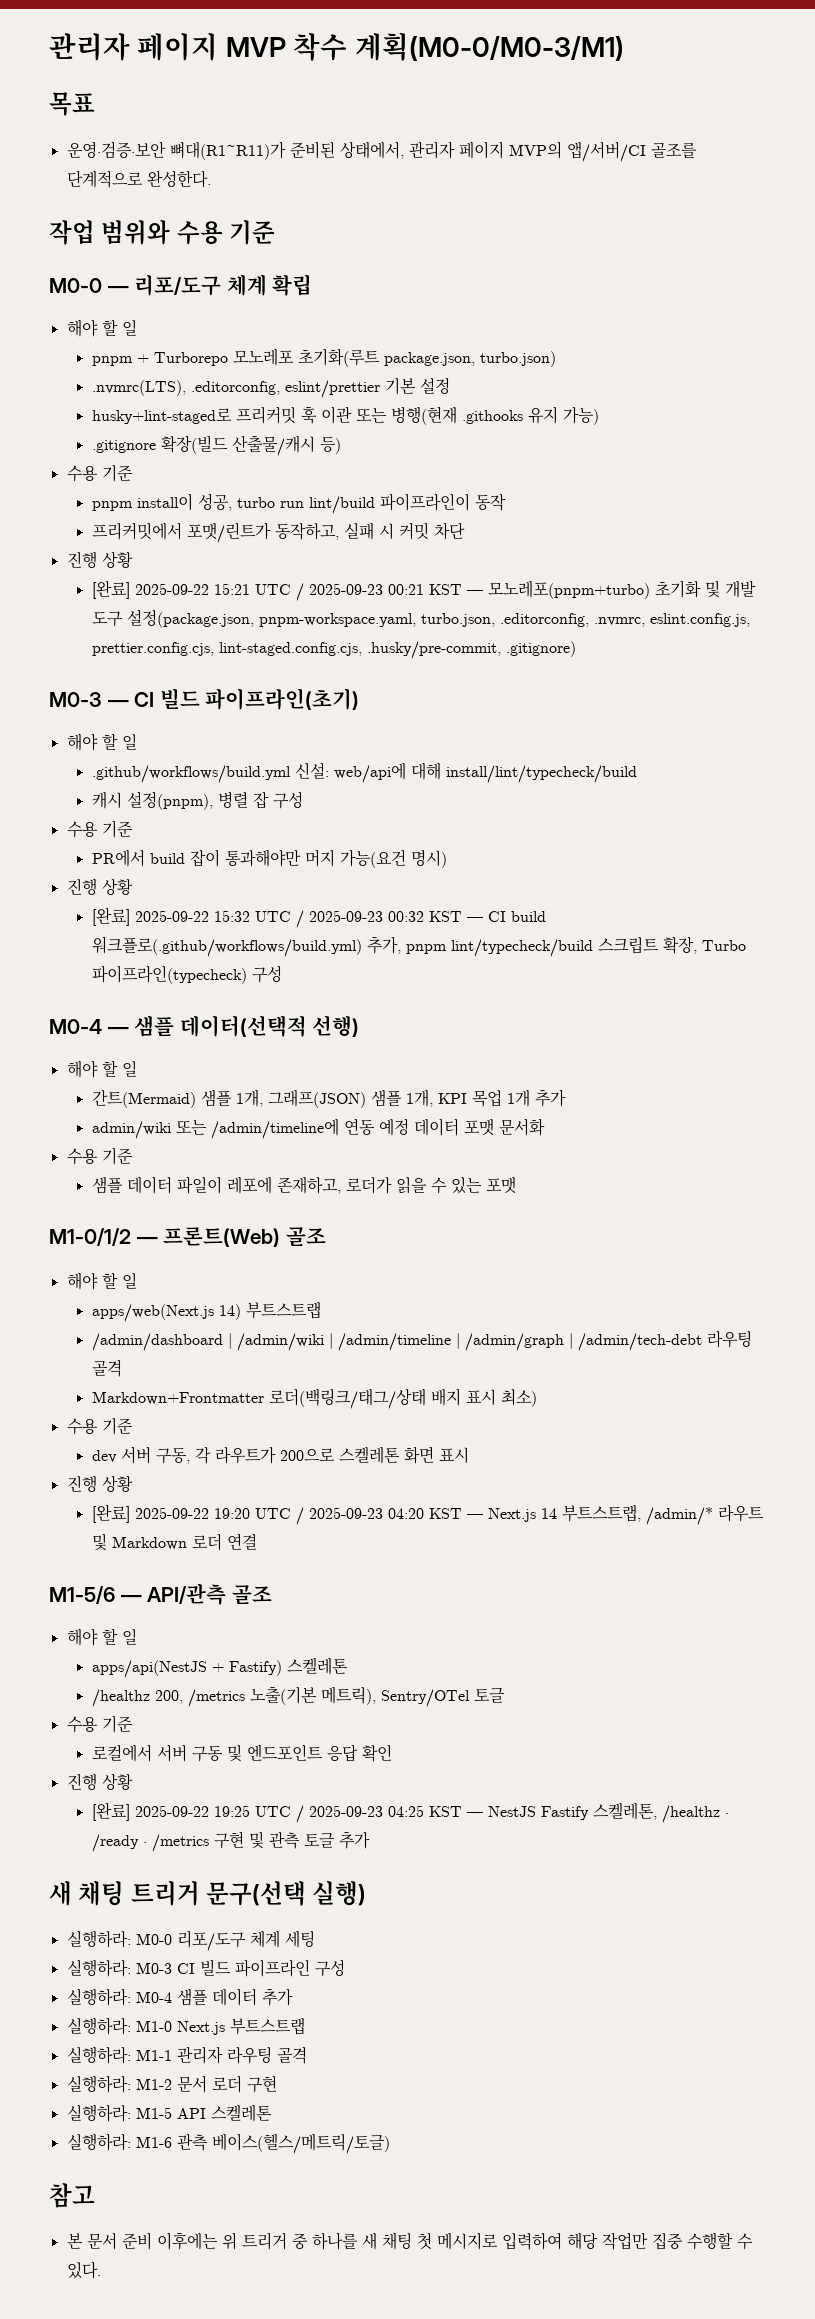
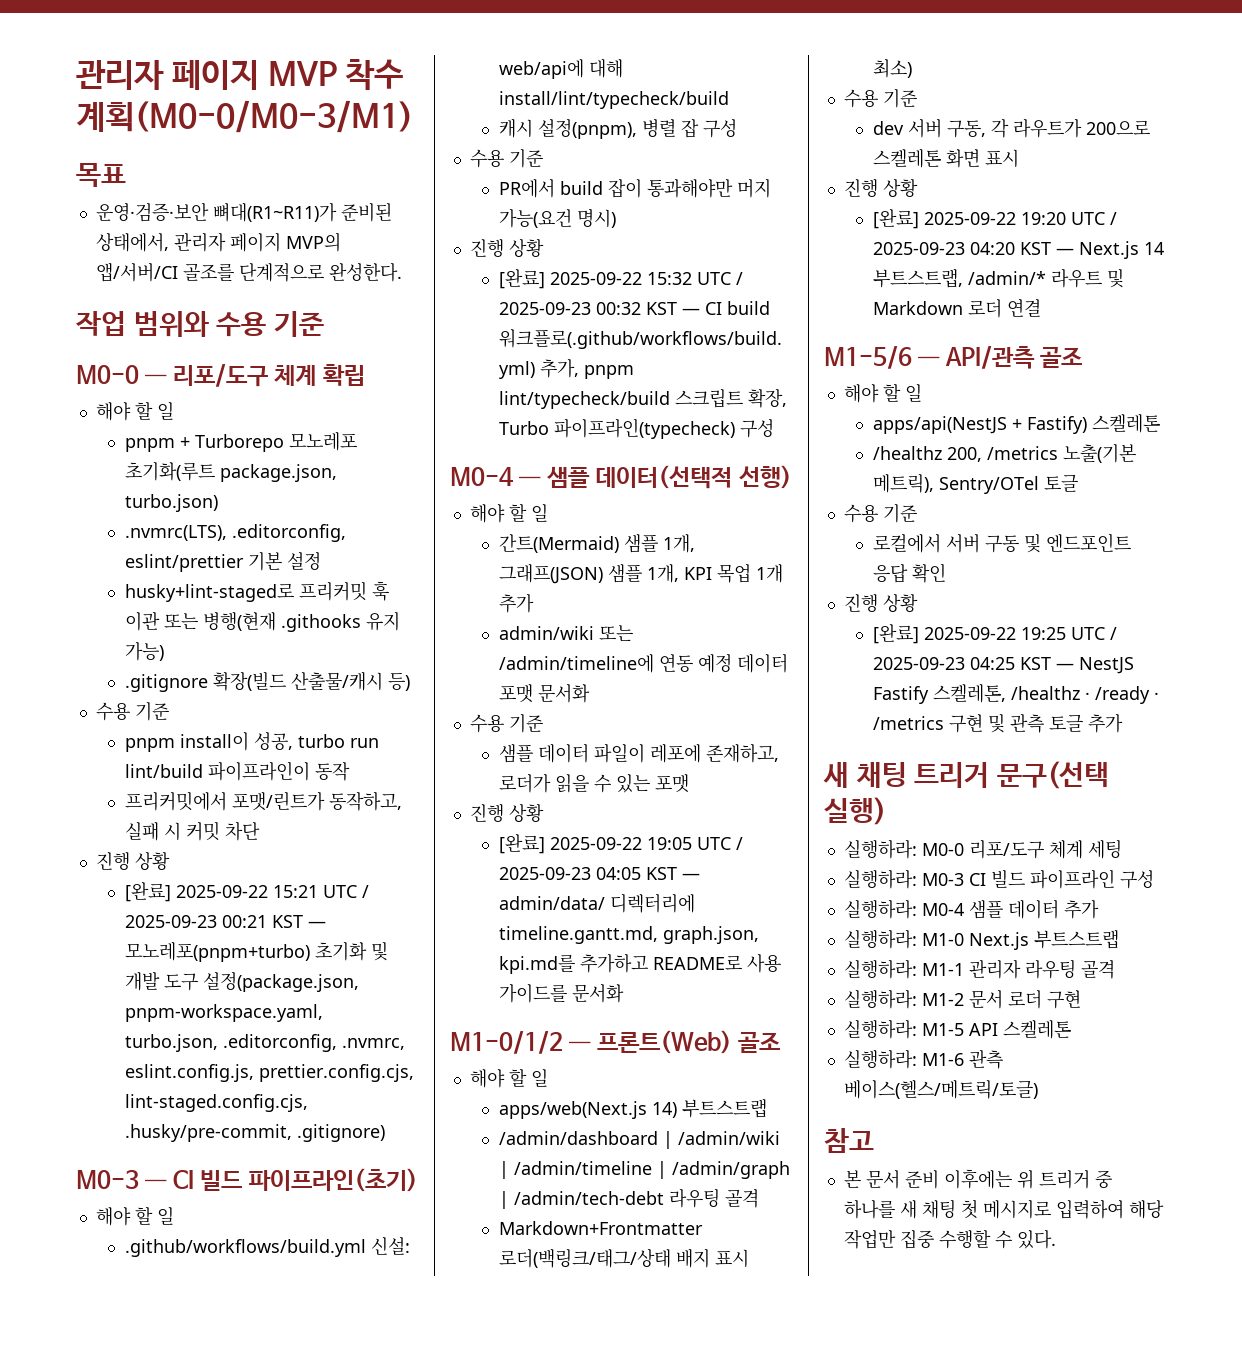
  샘플 데이터 파일이 레포에 존재하고, 로더가 읽을 수 있는 포맷
+ 진행 상황
+ [완료] 2025-09-22 19:05 UTC / 2025-09-23 04:05 KST — admin/data/ 디렉터리에 timeline.gantt.md, graph.json, kpi.md를 추가하고 README로 사용 가이드를 문서화

